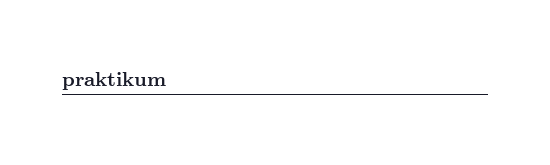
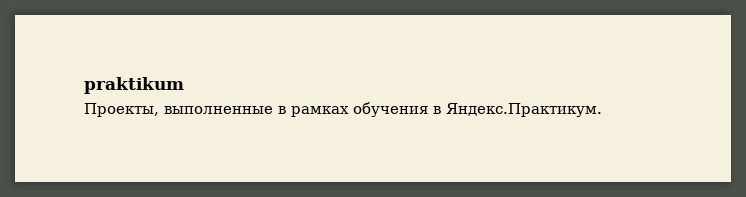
+ Проекты, выполненные в рамках обучения в Яндекс.Практикум.

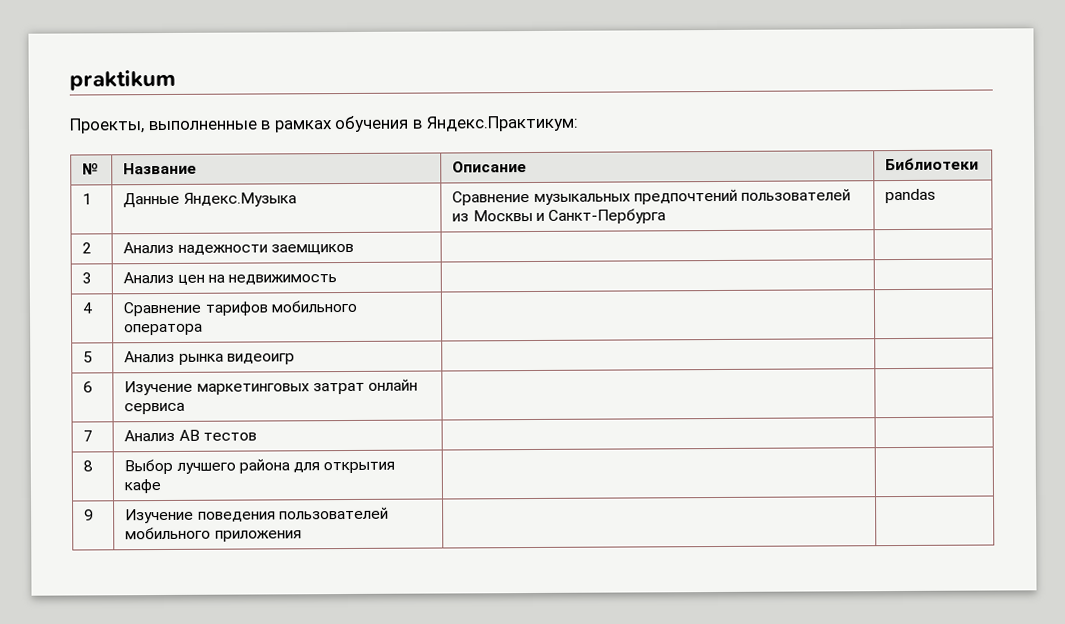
- Проекты, выполненные в рамках обучения в Яндекс.Практикум.
+ Проекты, выполненные в рамках обучения в Яндекс.Практикум:
+ № | Название | Описание | Библиотеки
+ 1 | Данные Яндекс.Музыка | Сравнение музыкальных предпочтений пользователей из Москвы и Санкт-Пербурга | pandas
+ 2 | Анализ надежности заемщиков | |
+ 3 | Анализ цен на недвижимость | |
+ 4 | Сравнение тарифов мобильного оператора | |
+ 5 | Анализ рынка видеоигр | |
+ 6 | Изучение маркетинговых затрат онлайн сервиса | |
+ 7 | Анализ АВ тестов | |
+ 8 | Выбор лучшего района для открытия кафе | |
+ 9 | Изучение поведения пользователей мобильного приложения | |

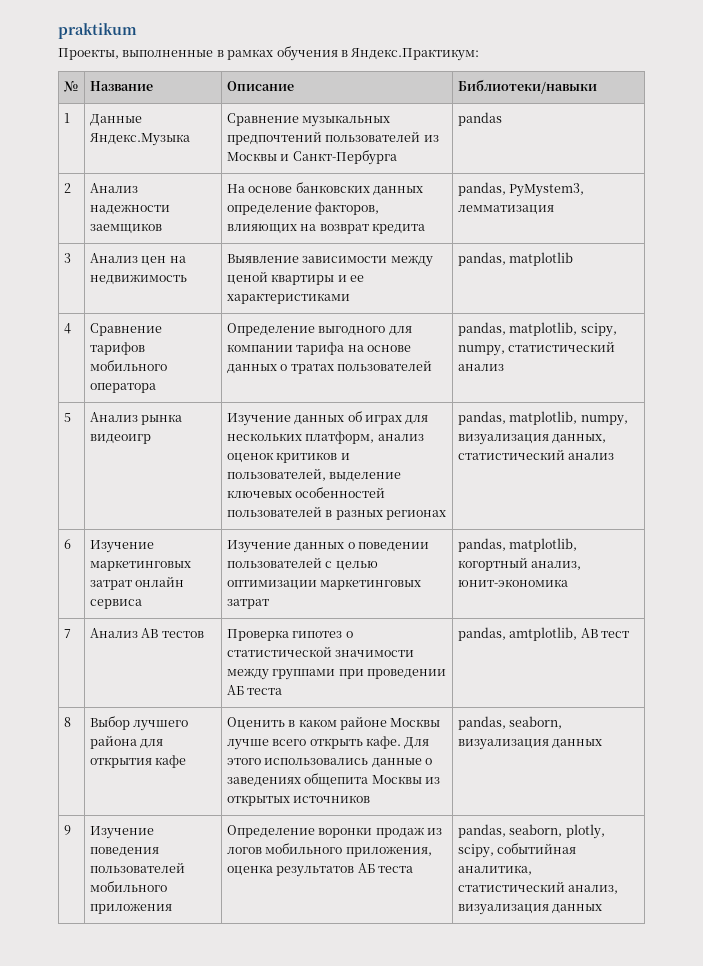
- № | Название | Описание | Библиотеки
+ № | Название | Описание | Библиотеки/навыки
- 2 | Анализ надежности заемщиков | |
+ 2 | Анализ надежности заемщиков | На основе банковских данных определение факторов, влияющих на возврат кредита | pandas, PyMystem3, лемматизация
- 3 | Анализ цен на недвижимость | |
+ 3 | Анализ цен на недвижимость | Выявление зависимости между ценой квартиры и ее характеристиками | pandas, matplotlib
- 4 | Сравнение тарифов мобильного оператора | |
- 5 | Анализ рынка видеоигр | |
+ 4 | Сравнение тарифов мобильного оператора | Определение выгодного для компании тарифа на основе данных о тратах пользователей | pandas, matplotlib, scipy, numpy, статистический анализ
+ 5 | Анализ рынка видеоигр | Изучение данных об играх для нескольких платформ, анализ оценок критиков и пользователей, выделение ключевых особенностей пользователей в разных регионах | pandas, matplotlib, numpy, визуализация данных, статистический анализ
- 6 | Изучение маркетинговых затрат онлайн сервиса | |
- 7 | Анализ АВ тестов | |
+ 6 | Изучение маркетинговых затрат онлайн сервиса | Изучение данных о поведении пользователей с целью оптимизации маркетинговых затрат | pandas, matplotlib, когортный анализ, юнит-экономика
+ 7 | Анализ АВ тестов | Проверка гипотез о статистической значимости между группами при проведении АБ теста | pandas, amtplotlib, AB тест
- 8 | Выбор лучшего района для открытия кафе | |
+ 8 | Выбор лучшего района для открытия кафе | Оценить в каком районе Москвы лучше всего открыть кафе. Для этого использовались данные о заведениях общепита Москвы из открытых источников | pandas, seaborn, визуализация данных
- 9 | Изучение поведения пользователей мобильного приложения | |
+ 9 | Изучение поведения пользователей мобильного приложения | Определение воронки продаж из логов мобильного приложения, оценка результатов АБ теста | pandas, seaborn, plotly, scipy, событийная аналитика, статистический анализ, визуализация данных

